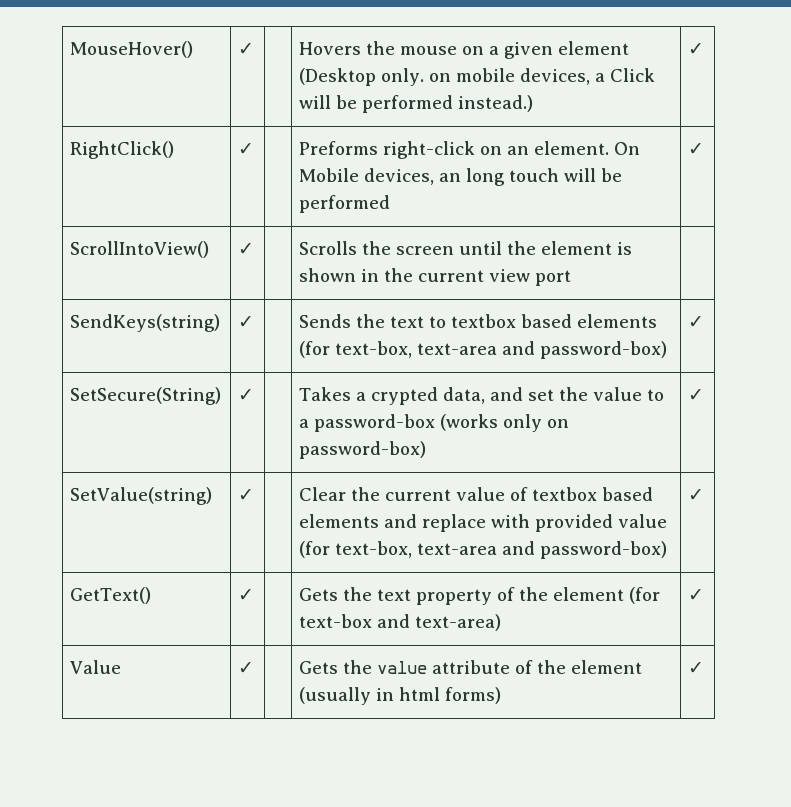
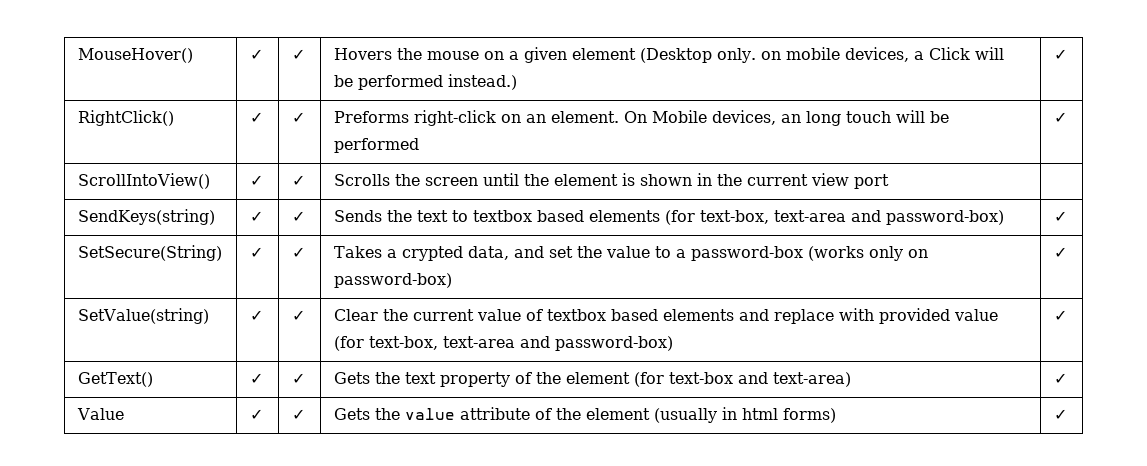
- MouseHover() | ✓ | | Hovers the mouse on a given element (Desktop only. on mobile devices, a Click will be performed instead.) | ✓
+ MouseHover() | ✓ | ✓ | Hovers the mouse on a given element (Desktop only. on mobile devices, a Click will be performed instead.) | ✓
- RightClick() | ✓ | | Preforms right-click on an element. On Mobile devices, an long touch will be performed | ✓
+ RightClick() | ✓ | ✓ | Preforms right-click on an element. On Mobile devices, an long touch will be performed | ✓
- ScrollIntoView() | ✓ | | Scrolls the screen until the element is shown in the current view port |
+ ScrollIntoView() | ✓ | ✓ | Scrolls the screen until the element is shown in the current view port |
- SendKeys(string) | ✓ | | Sends the text to textbox based elements (for text-box, text-area and password-box) | ✓
+ SendKeys(string) | ✓ | ✓ | Sends the text to textbox based elements (for text-box, text-area and password-box) | ✓
- SetSecure(String) | ✓ | | Takes a crypted data, and set the value to a password-box (works only on password-box) | ✓
+ SetSecure(String) | ✓ | ✓ | Takes a crypted data, and set the value to a password-box (works only on password-box) | ✓
- SetValue(string) | ✓ | | Clear the current value of textbox based elements and replace with provided value (for text-box, text-area and password-box) | ✓
+ SetValue(string) | ✓ | ✓ | Clear the current value of textbox based elements and replace with provided value (for text-box, text-area and password-box) | ✓
- GetText() | ✓ | | Gets the text property of the element (for text-box and text-area) | ✓
+ GetText() | ✓ | ✓ | Gets the text property of the element (for text-box and text-area) | ✓
- Value | ✓ | | Gets the value attribute of the element (usually in html forms) | ✓
+ Value | ✓ | ✓ | Gets the value attribute of the element (usually in html forms) | ✓

